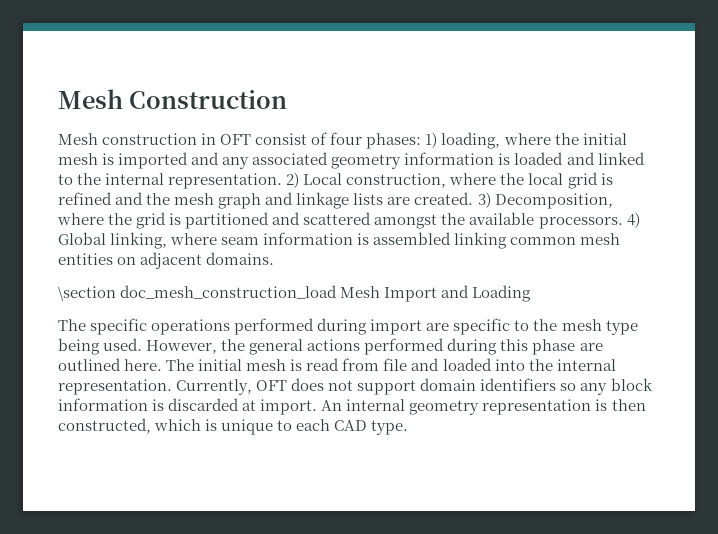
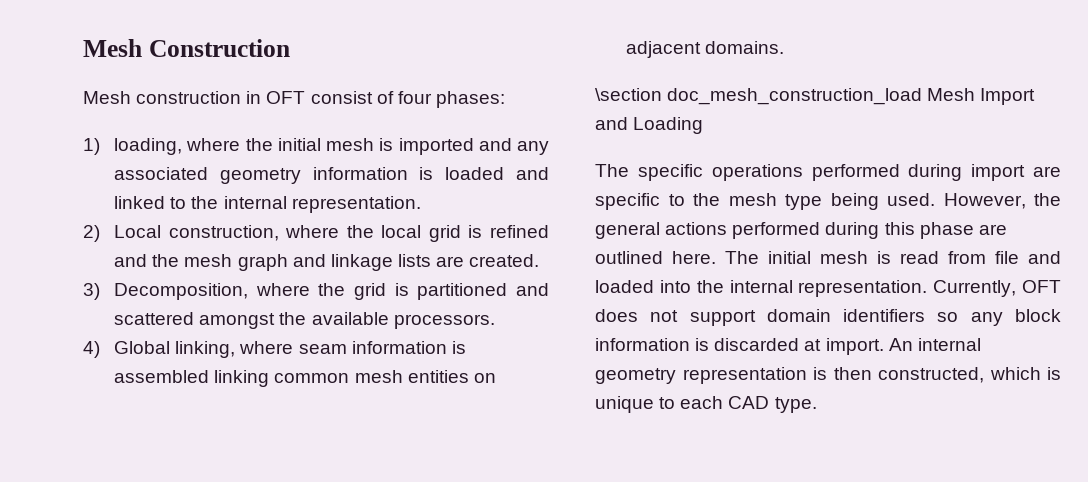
- Mesh construction in OFT consist of four phases: 1) loading, where the initial mesh is imported and any associated geometry information is loaded and linked to the internal representation. 2) Local construction, where the local grid is refined and the mesh graph and linkage lists are created. 3) Decomposition, where the grid is partitioned and scattered amongst the available processors. 4) Global linking, where seam information is assembled linking common mesh entities on adjacent domains.
+ Mesh construction in OFT consist of four phases:
+ 1) loading, where the initial mesh is imported and any associated geometry information is loaded and linked to the internal representation.
+ 2) Local construction, where the local grid is refined and the mesh graph and linkage lists are created.
+ 3) Decomposition, where the grid is partitioned and scattered amongst the available processors.
+ 4) Global linking, where seam information is assembled linking common mesh entities on adjacent domains.

